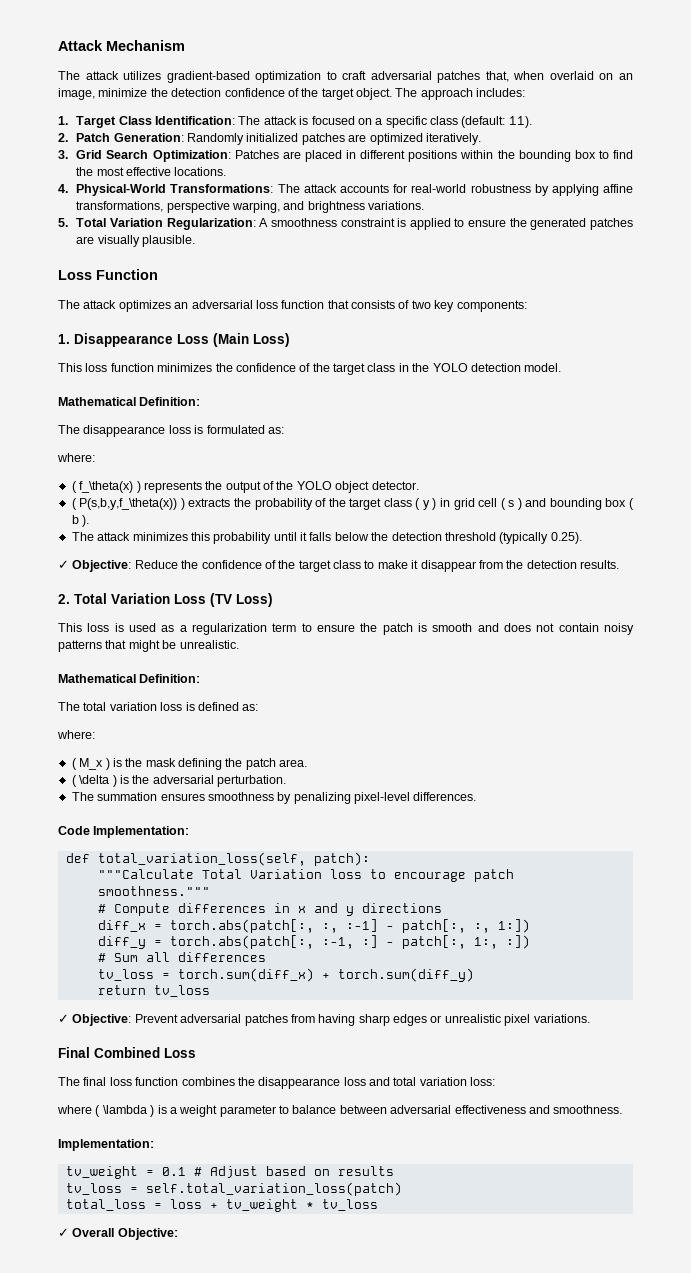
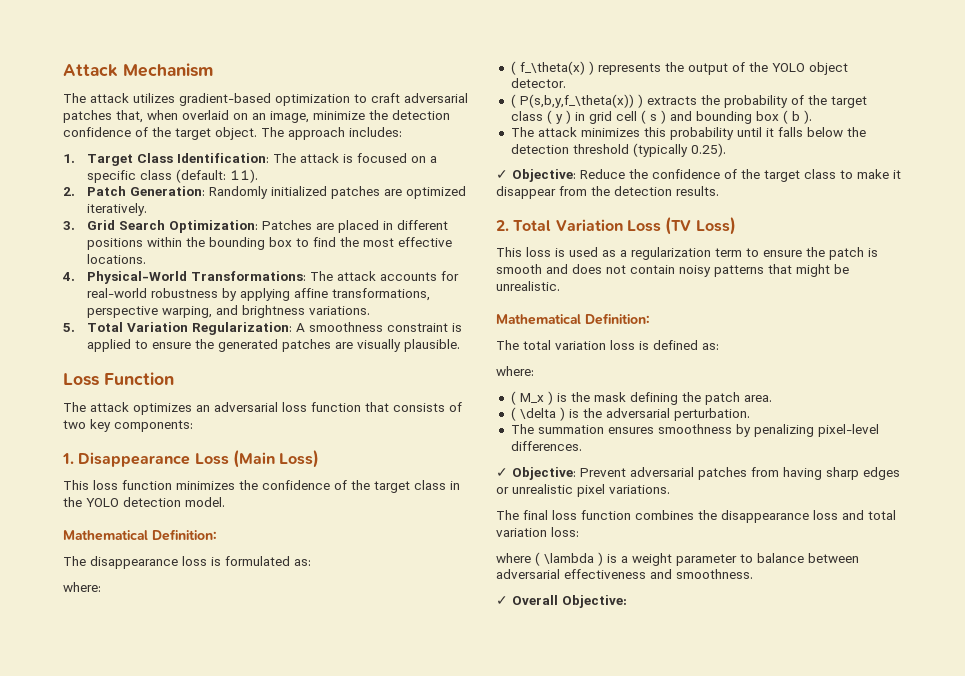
- Code Implementation:
- def total_variation_loss(self, patch):
- """Calculate Total Variation loss to encourage patch smoothness."""
- # Compute differences in x and y directions
- diff_x = torch.abs(patch[:, :, :-1] - patch[:, :, 1:])
- diff_y = torch.abs(patch[:, :-1, :] - patch[:, 1:, :])
- # Sum all differences
- tv_loss = torch.sum(diff_x) + torch.sum(diff_y)
- return tv_loss
- Final Combined Loss
  where ( \lambda ) is a weight parameter to balance between adversarial effectiveness and smoothness.
- Implementation:
- tv_weight = 0.1 # Adjust based on results
- tv_loss = self.total_variation_loss(patch)
- total_loss = loss + tv_weight * tv_loss

